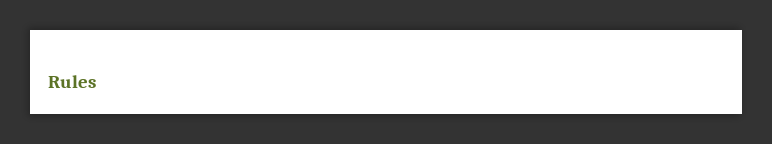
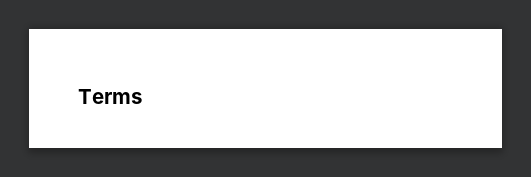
- Rules
+ Terms

